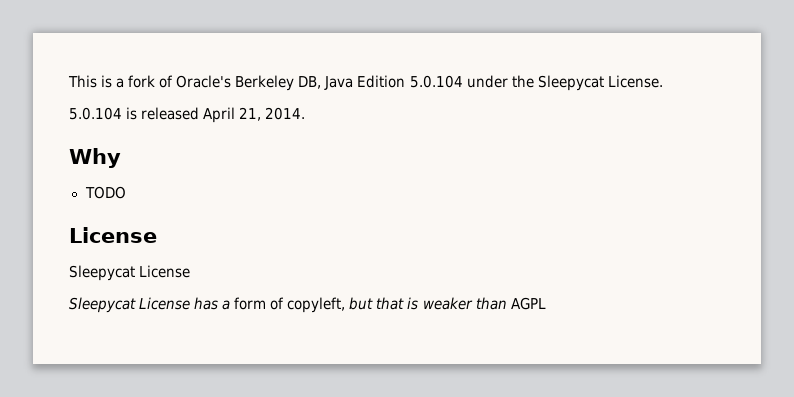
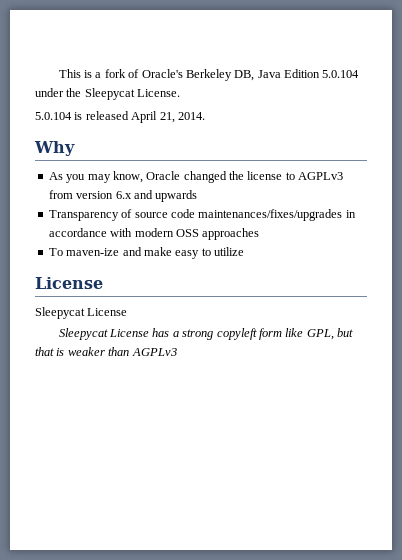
- TODO
+ As you may know, Oracle changed the license to AGPLv3 from version 6.x and upwards
+ Transparency of source code maintenances/fixes/upgrades in accordance with modern OSS approaches
+ To maven-ize and make easy to utilize
- Sleepycat License has a form of copyleft, but that is weaker than AGPL
+ Sleepycat License has a strong copyleft form like GPL, but that is weaker than AGPLv3

